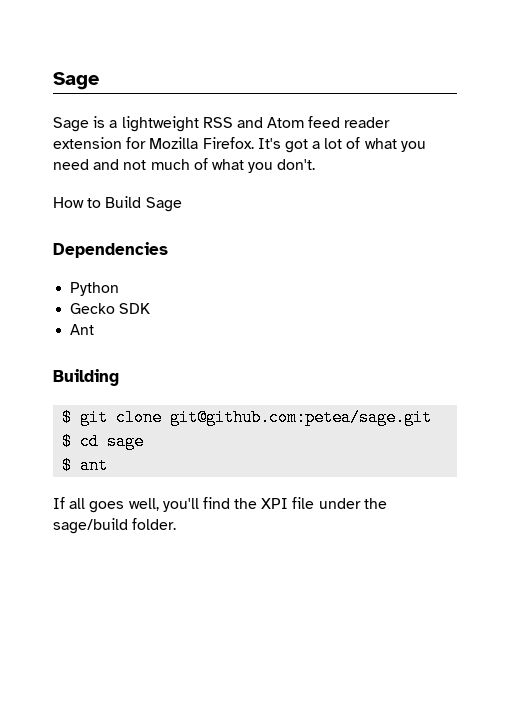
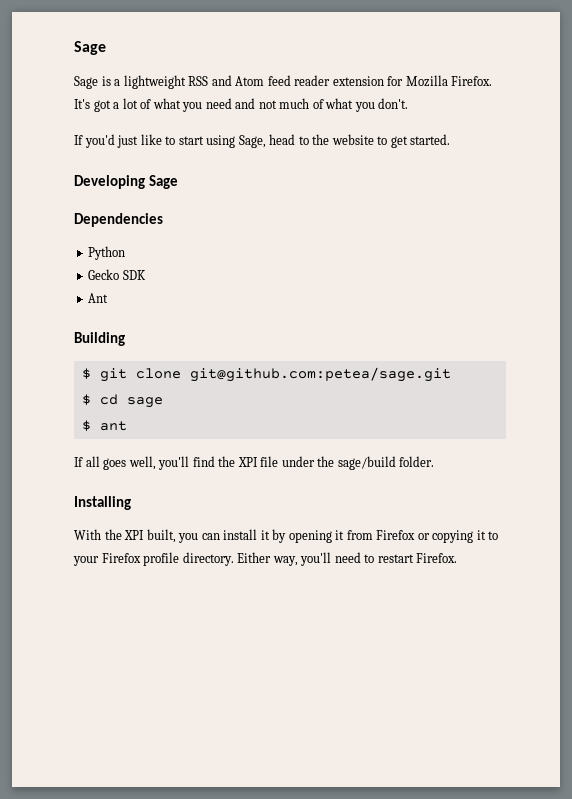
- How to Build Sage
+ If you'd just like to start using Sage, head to the website to get started.
+ Developing Sage
+ Installing
+ With the XPI built, you can install it by opening it from Firefox or copying it to your Firefox profile directory. Either way, you'll need to restart Firefox.

